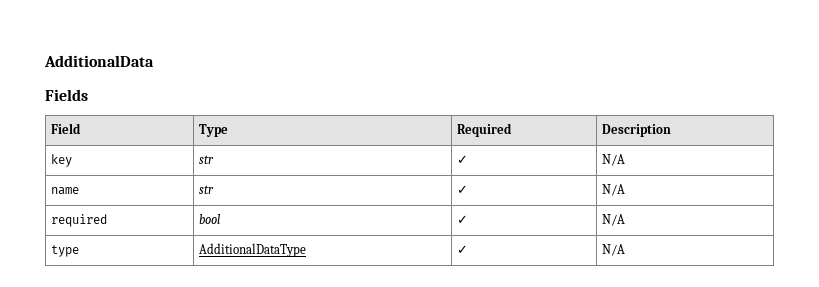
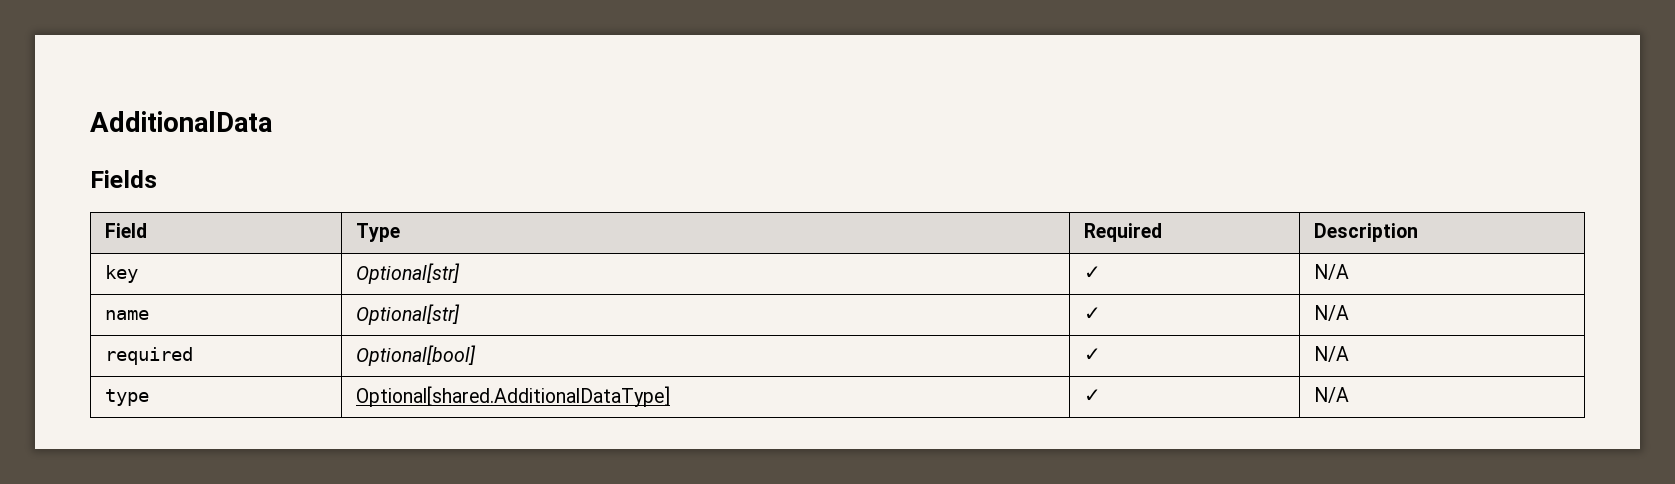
- key | str | ✓ | N/A
+ key | Optional[str] | ✓ | N/A
- name | str | ✓ | N/A
+ name | Optional[str] | ✓ | N/A
- required | bool | ✓ | N/A
+ required | Optional[bool] | ✓ | N/A
- type | AdditionalDataType | ✓ | N/A
+ type | Optional[shared.AdditionalDataType] | ✓ | N/A

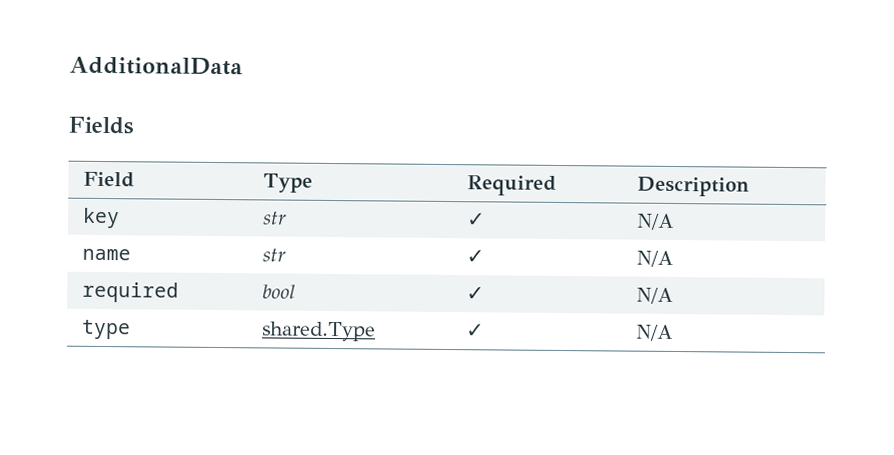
- key | Optional[str] | ✓ | N/A
+ key | str | ✓ | N/A
- name | Optional[str] | ✓ | N/A
+ name | str | ✓ | N/A
- required | Optional[bool] | ✓ | N/A
+ required | bool | ✓ | N/A
- type | Optional[shared.AdditionalDataType] | ✓ | N/A
+ type | shared.Type | ✓ | N/A

